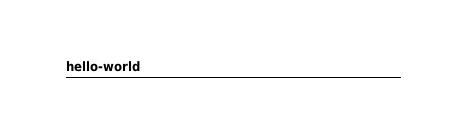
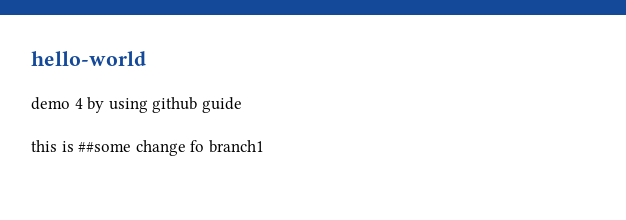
+ demo 4 by using github guide
+ this is ##some change fo branch1

